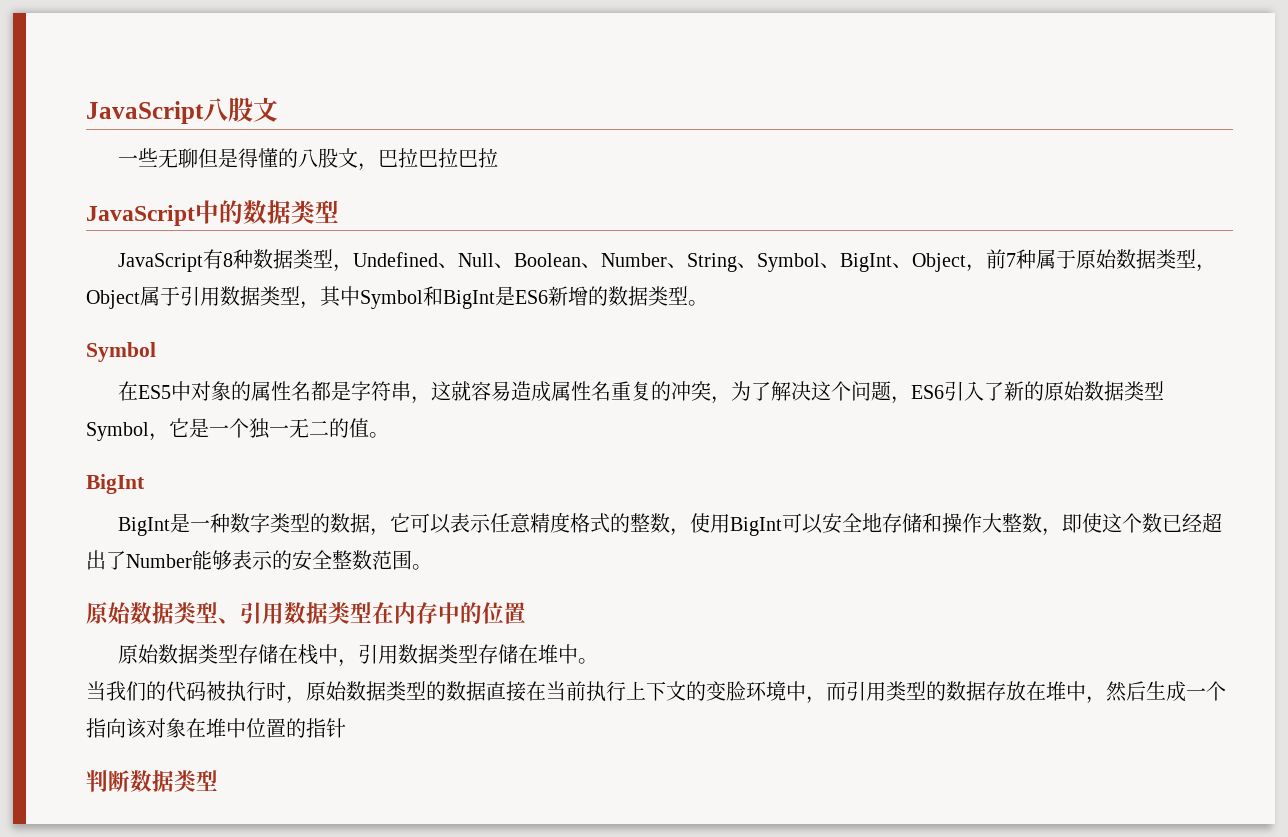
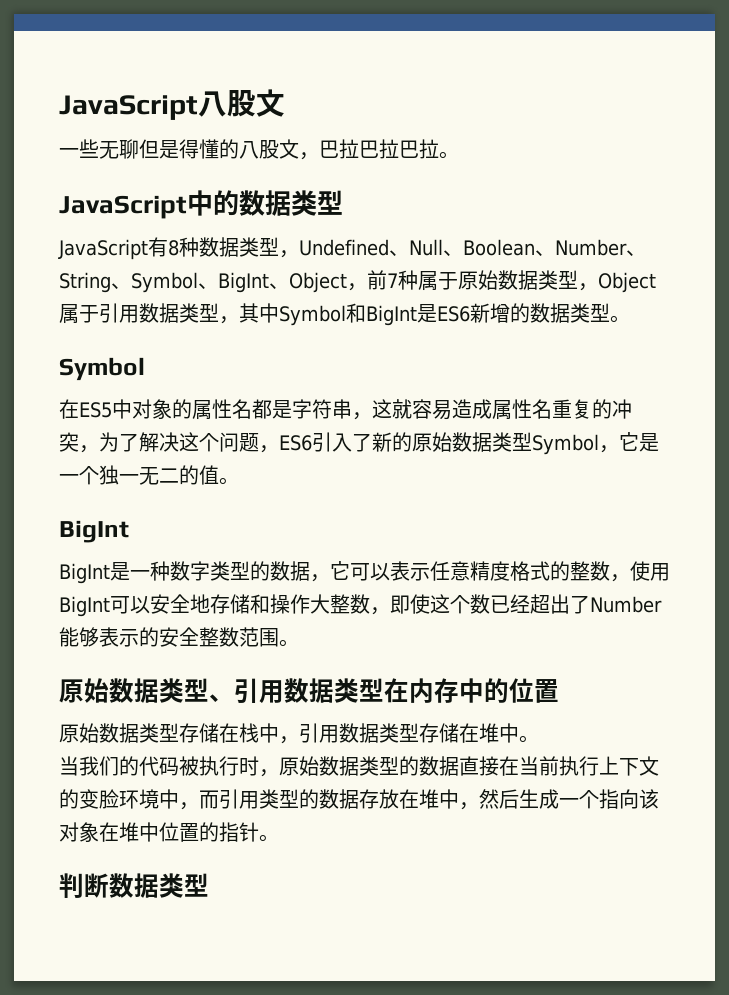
- 一些无聊但是得懂的八股文，巴拉巴拉巴拉
+ 一些无聊但是得懂的八股文，巴拉巴拉巴拉。
- 当我们的代码被执行时，原始数据类型的数据直接在当前执行上下文的变脸环境中，而引用类型的数据存放在堆中，然后生成一个指向该对象在堆中位置的指针
+ 当我们的代码被执行时，原始数据类型的数据直接在当前执行上下文的变脸环境中，而引用类型的数据存放在堆中，然后生成一个指向该对象在堆中位置的指针。

